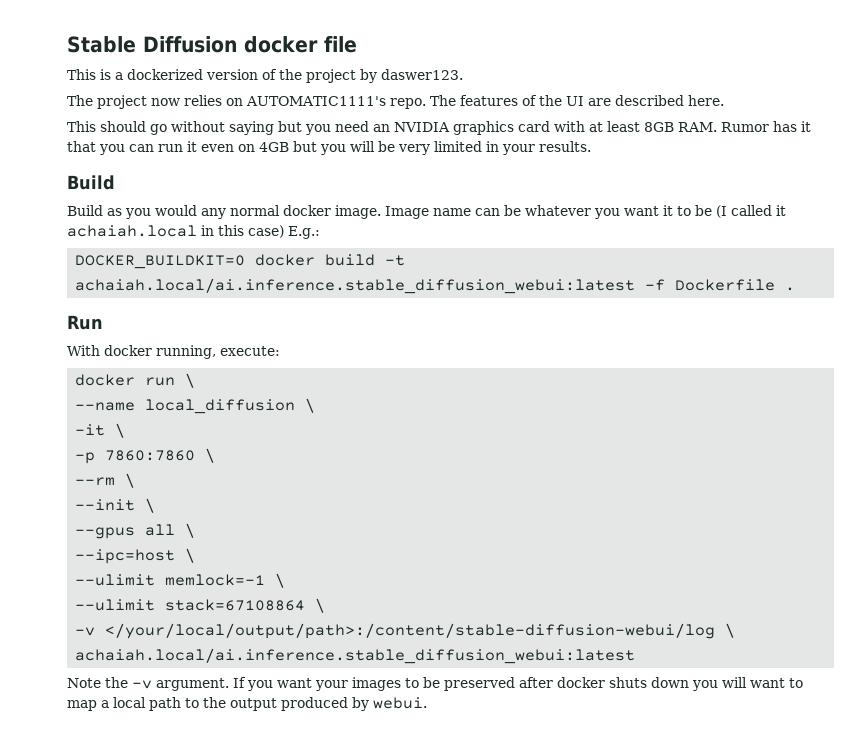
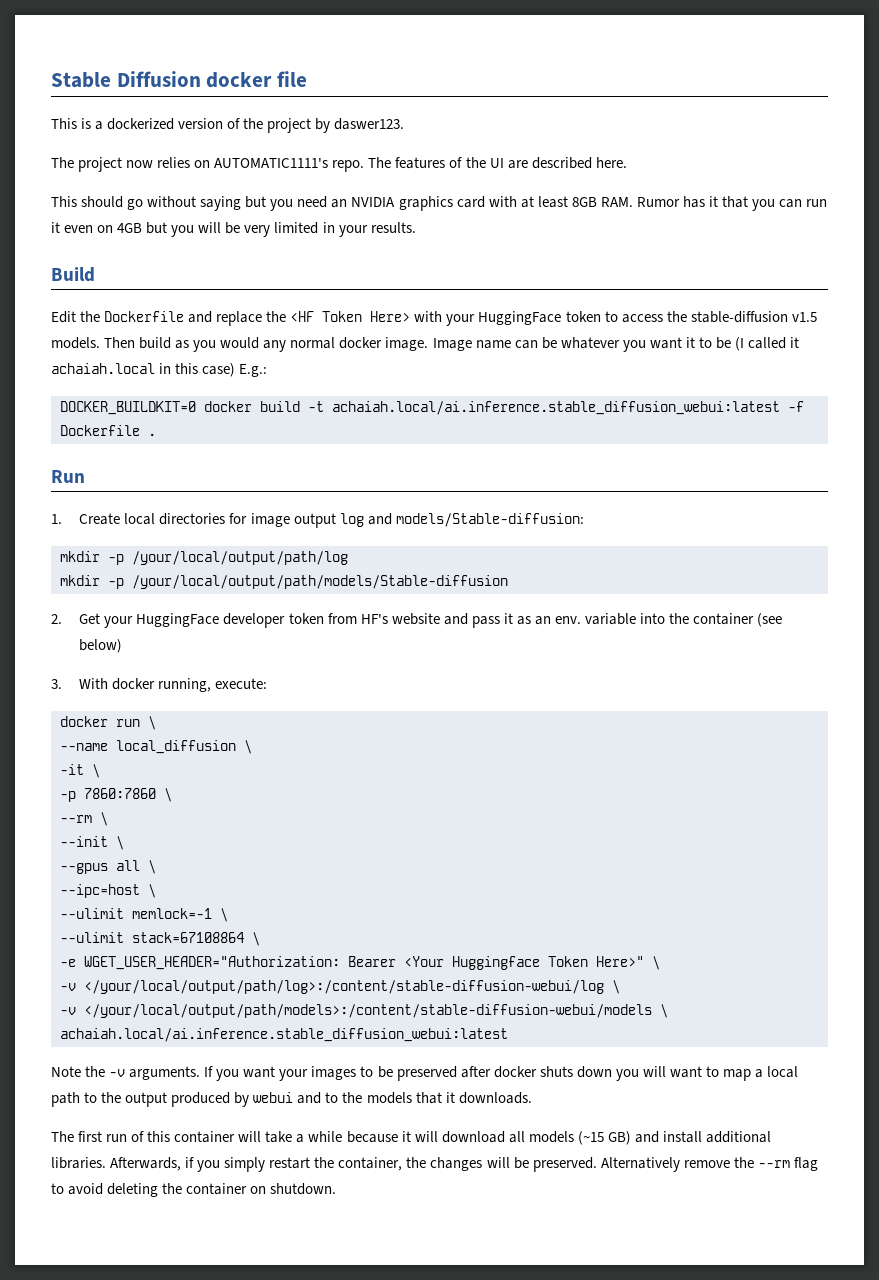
- Build as you would any normal docker image.
+ Edit the Dockerfile and replace the <HF Token Here> with your HuggingFace token to access the stable-diffusion v1.5 models. Then build as you would any normal docker image.
- With docker running, execute:
+ 1. Create local directories for image output log and models/Stable-diffusion:
+ mkdir -p /your/local/output/path/log
+ mkdir -p /your/local/output/path/models/Stable-diffusion
+ 2. Get your HuggingFace developer token from HF's website and pass it as an env. variable into the container (see below)
+ 3. With docker running, execute:
- -v </your/local/output/path>:/content/stable-diffusion-webui/log \
+ -e WGET_USER_HEADER="Authorization: Bearer <Your Huggingface Token Here>" \
+ -v </your/local/output/path/log>:/content/stable-diffusion-webui/log \
+ -v </your/local/output/path/models>:/content/stable-diffusion-webui/models \
- Note the -v argument.
+ Note the -v arguments.
- If you want your images to be preserved after docker shuts down you will want to map a local path to the output produced by webui.
+ If you want your images to be preserved after docker shuts down you will want to map a local path to the output produced by webui and to the models that it downloads.
+ The first run of this container will take a while because it will download all models (~15 GB) and install additional libraries. Afterwards, if you simply restart the container, the changes will be preserved. Alternatively remove the --rm flag to avoid deleting the container on shutdown.

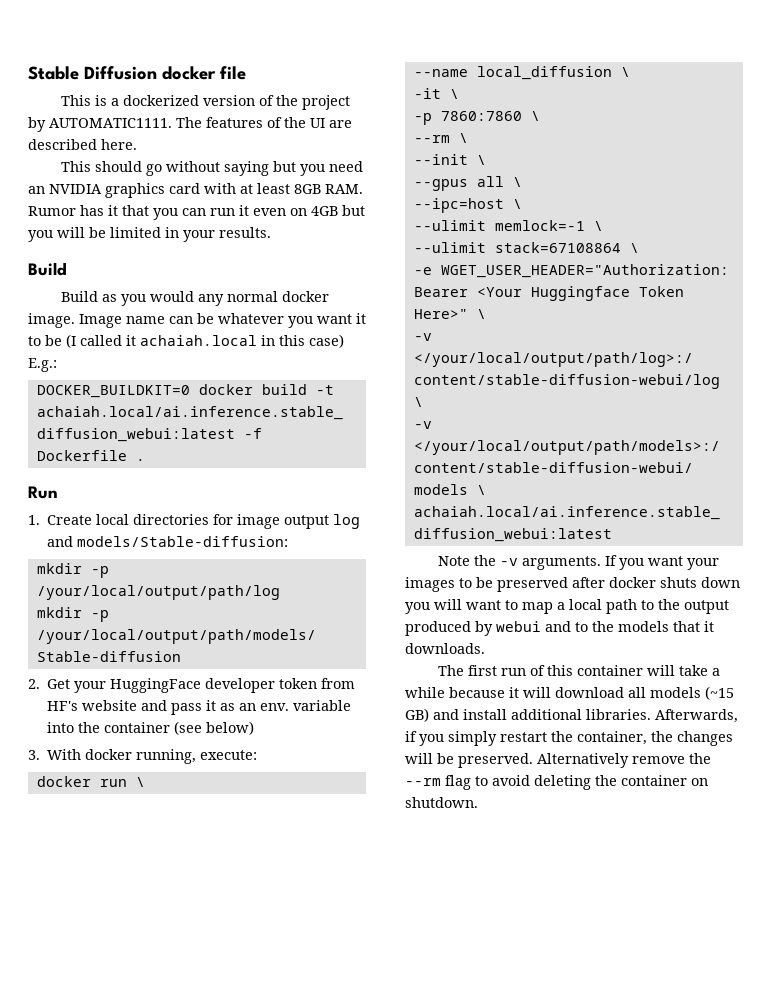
- This is a dockerized version of the project by daswer123.
- The project now relies on AUTOMATIC1111's repo.
+ This is a dockerized version of the project by AUTOMATIC1111.
- This should go without saying but you need an NVIDIA graphics card with at least 8GB RAM. Rumor has it that you can run it even on 4GB but you will be very limited in your results.
+ This should go without saying but you need an NVIDIA graphics card with at least 8GB RAM. Rumor has it that you can run it even on 4GB but you will be limited in your results.
- Edit the Dockerfile and replace the <HF Token Here> with your HuggingFace token to access the stable-diffusion v1.5 models. Then build as you would any normal docker image.
+ Build as you would any normal docker image.

